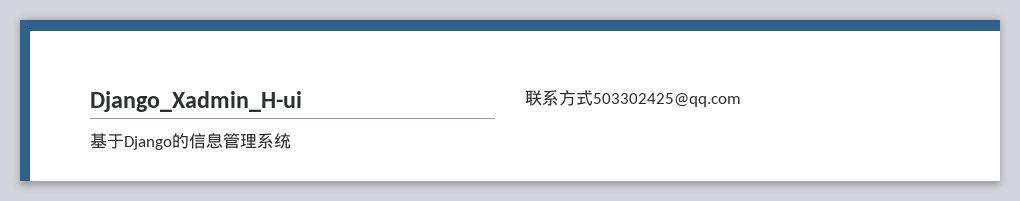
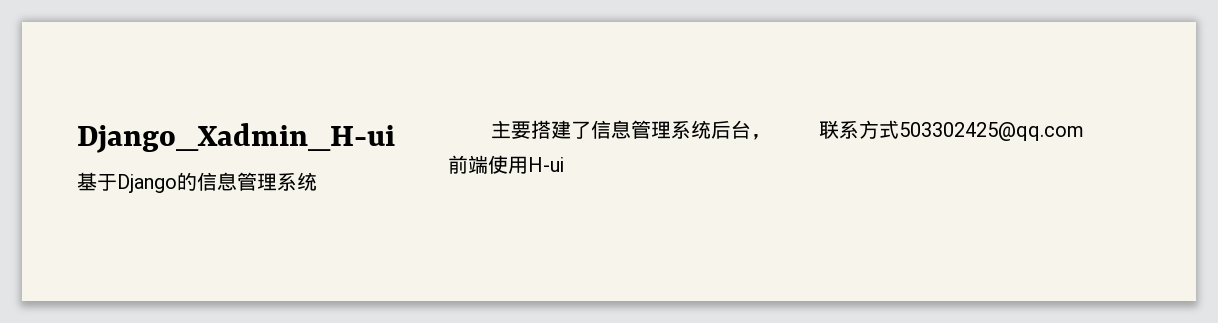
+ 主要搭建了信息管理系统后台，前端使用H-ui

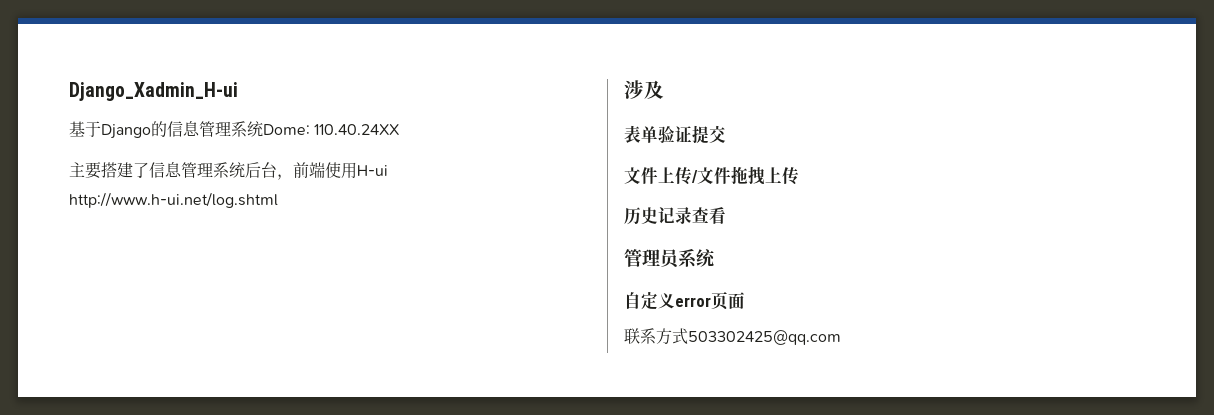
- 基于Django的信息管理系统
+ 基于Django的信息管理系统Dome: 110.40.24XX
- 主要搭建了信息管理系统后台，前端使用H-ui
+ 主要搭建了信息管理系统后台，前端使用H-ui http://www.h-ui.net/log.shtml
+ 涉及
+ 表单验证提交
+ 文件上传/文件拖拽上传
+ 历史记录查看
+ 管理员系统
+ 自定义error页面

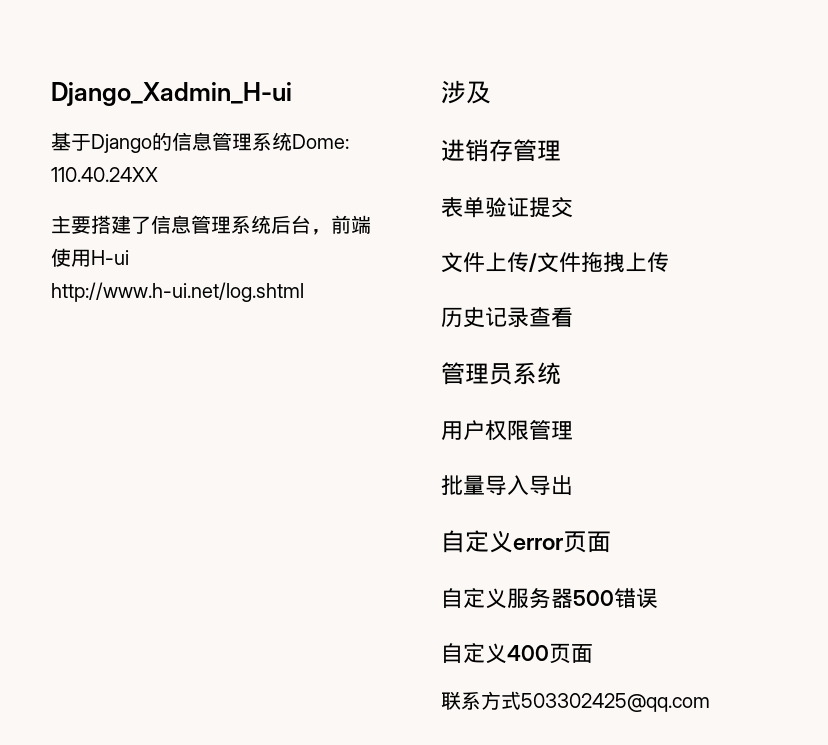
+ 进销存管理
+ 用户权限管理
+ 批量导入导出
  自定义error页面
+ 自定义服务器500错误
+ 自定义400页面

